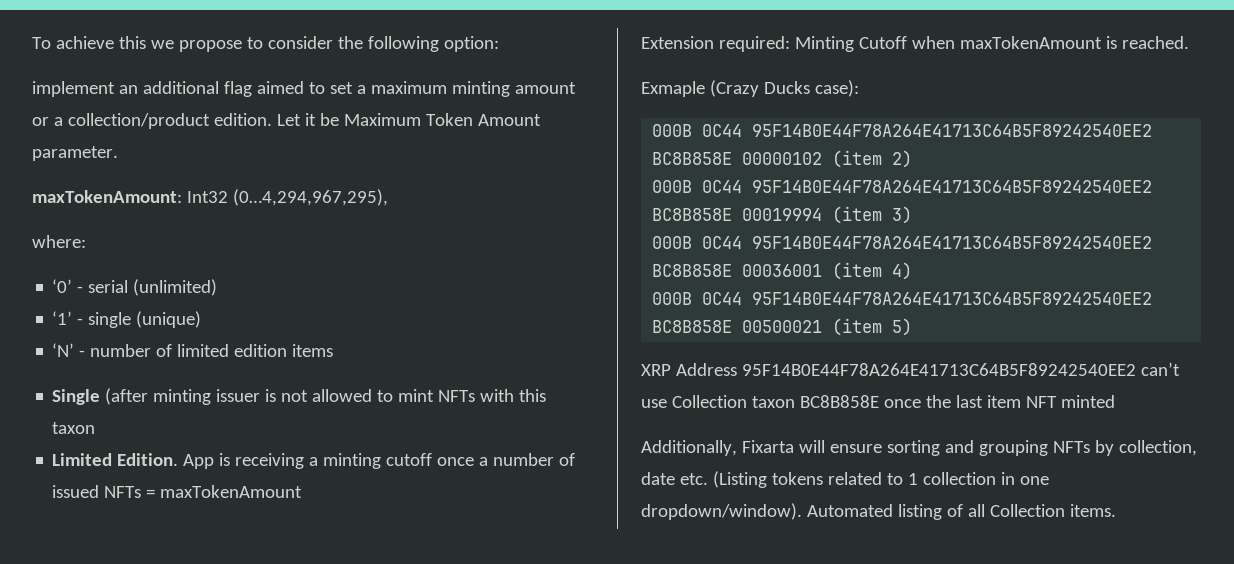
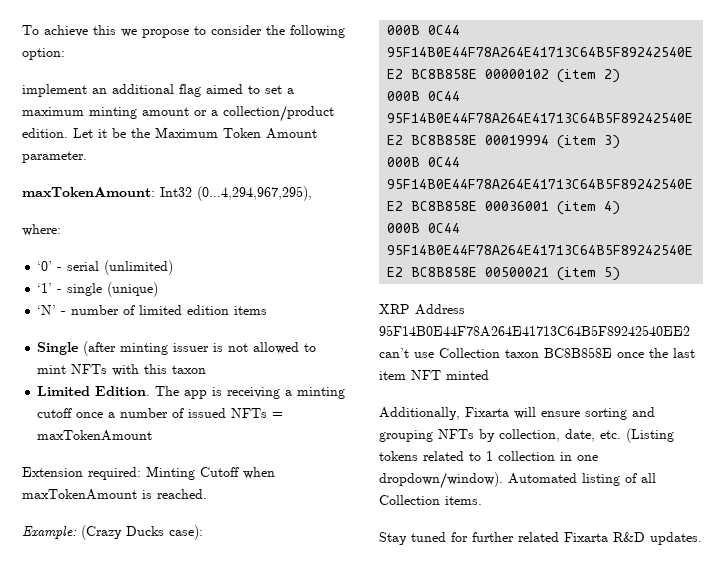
- Let it be Maximum Token Amount parameter.
+ Let it be the Maximum Token Amount parameter.
- App is receiving a minting cutoff once a number of issued NFTs = maxTokenAmount
+ The app is receiving a minting cutoff once a number of issued NFTs = maxTokenAmount
- Exmaple (Crazy Ducks case):
+ Example: (Crazy Ducks case):
- Additionally, Fixarta will ensure sorting and grouping NFTs by collection, date etc. (Listing tokens related to 1 collection in one dropdown/window).
+ Additionally, Fixarta will ensure sorting and grouping NFTs by collection, date, etc. (Listing tokens related to 1 collection in one dropdown/window).
+ Stay tuned for further related Fixarta R&D updates.

